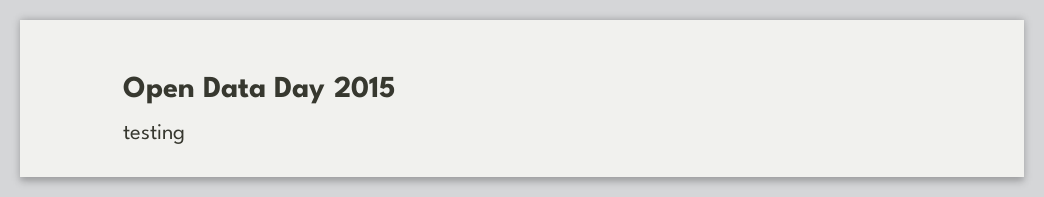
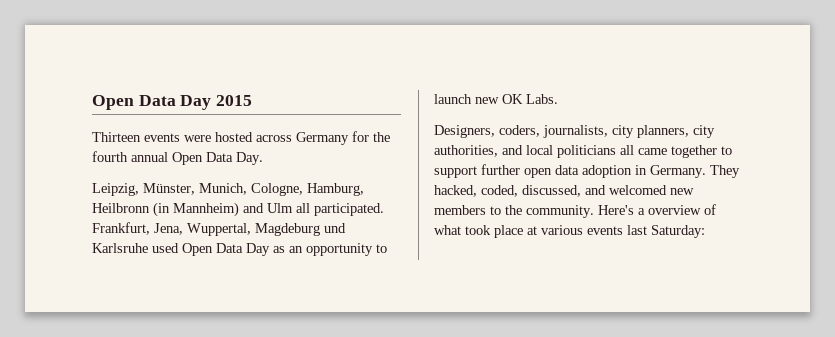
- testing
+ Thirteen events were hosted across Germany for the fourth annual Open Data Day.
+ Leipzig, Münster, Munich, Cologne, Hamburg, Heilbronn (in Mannheim) and Ulm all participated. Frankfurt, Jena, Wuppertal, Magdeburg und Karlsruhe used Open Data Day as an opportunity to launch new OK Labs.
+ Designers, coders, journalists, city planners, city authorities, and local politicians all came together to support further open data adoption in Germany. They hacked, coded, discussed, and welcomed new members to the community. Here's a overview of what took place at various events last Saturday:

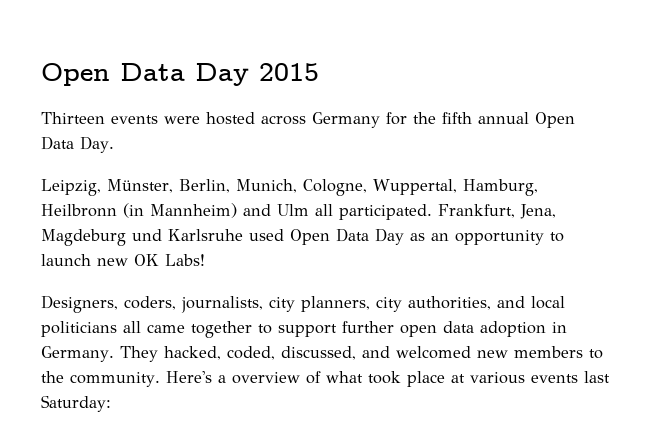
- Thirteen events were hosted across Germany for the fourth annual Open Data Day.
+ Thirteen events were hosted across Germany for the fifth annual Open Data Day.
- Leipzig, Münster, Munich, Cologne, Hamburg, Heilbronn (in Mannheim) and Ulm all participated.
+ Leipzig, Münster, Berlin, Munich, Cologne, Wuppertal, Hamburg, Heilbronn (in Mannheim) and Ulm all participated.
- Frankfurt, Jena, Wuppertal, Magdeburg und Karlsruhe used Open Data Day as an opportunity to launch new OK Labs.
+ Frankfurt, Jena, Magdeburg und Karlsruhe used Open Data Day as an opportunity to launch new OK Labs!

